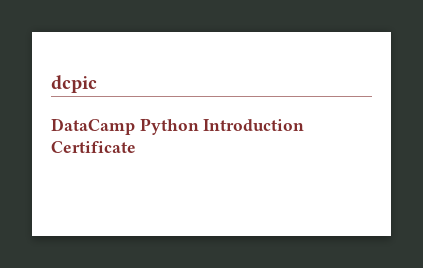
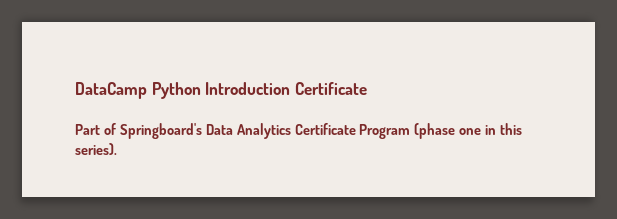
- dcpic
+ Part of Springboard's Data Analytics Certificate Program (phase one in this series).

